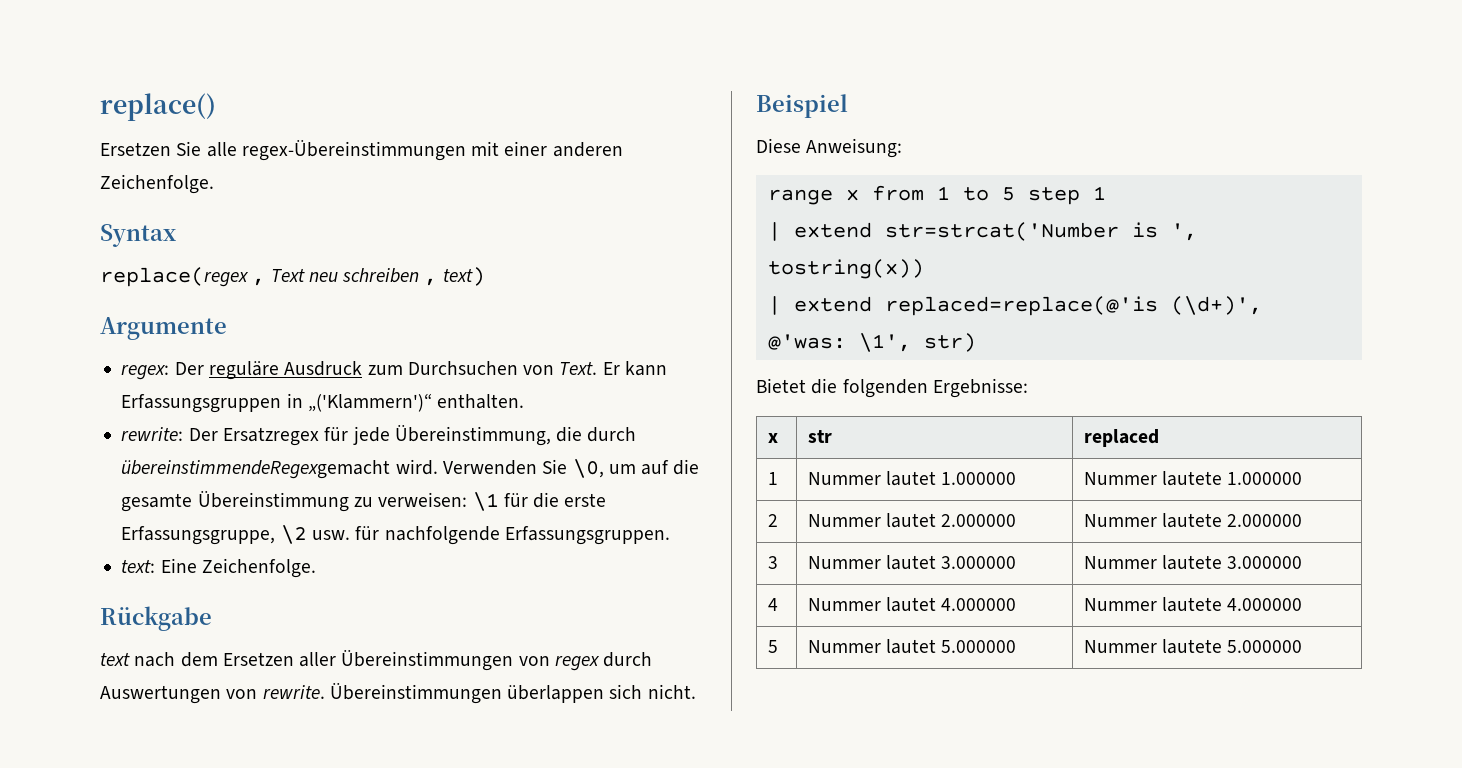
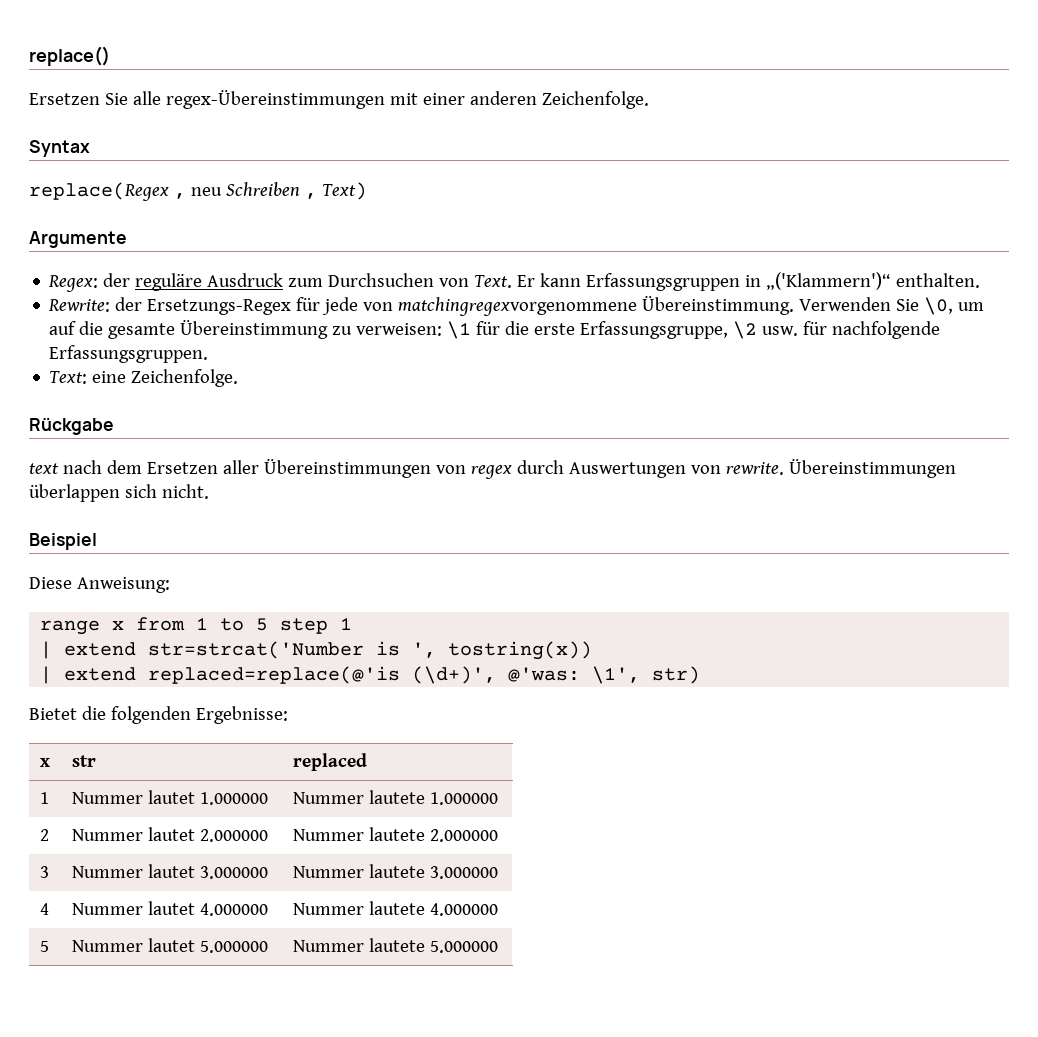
- replace(regex , Text neu schreiben , text)
+ replace(Regex , neu Schreiben , Text)
- regex: Der reguläre Ausdruck zum Durchsuchen von Text.
+ Regex: der reguläre Ausdruck zum Durchsuchen von Text.
- rewrite: Der Ersatzregex für jede Übereinstimmung, die durch übereinstimmendeRegexgemacht wird.
+ Rewrite: der Ersetzungs-Regex für jede von matchingregexvorgenommene Übereinstimmung.
- text: Eine Zeichenfolge.
+ Text: eine Zeichenfolge.

